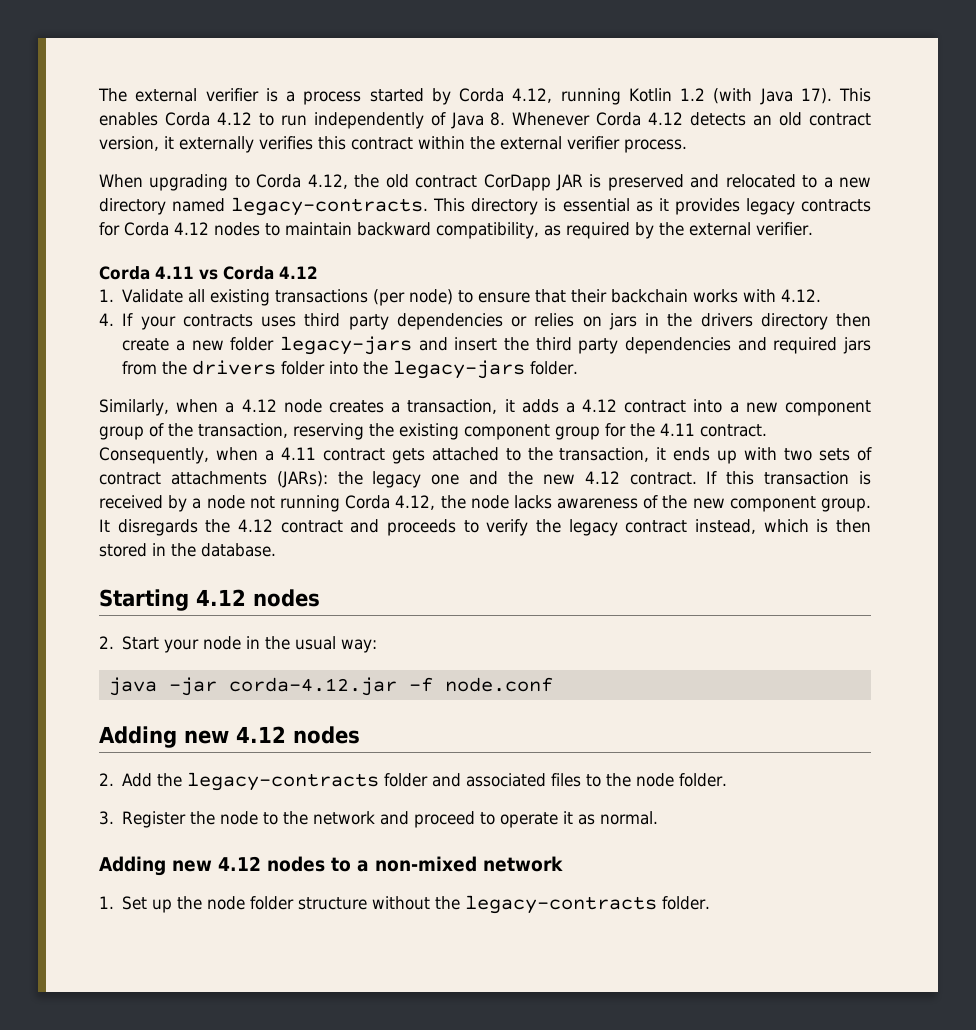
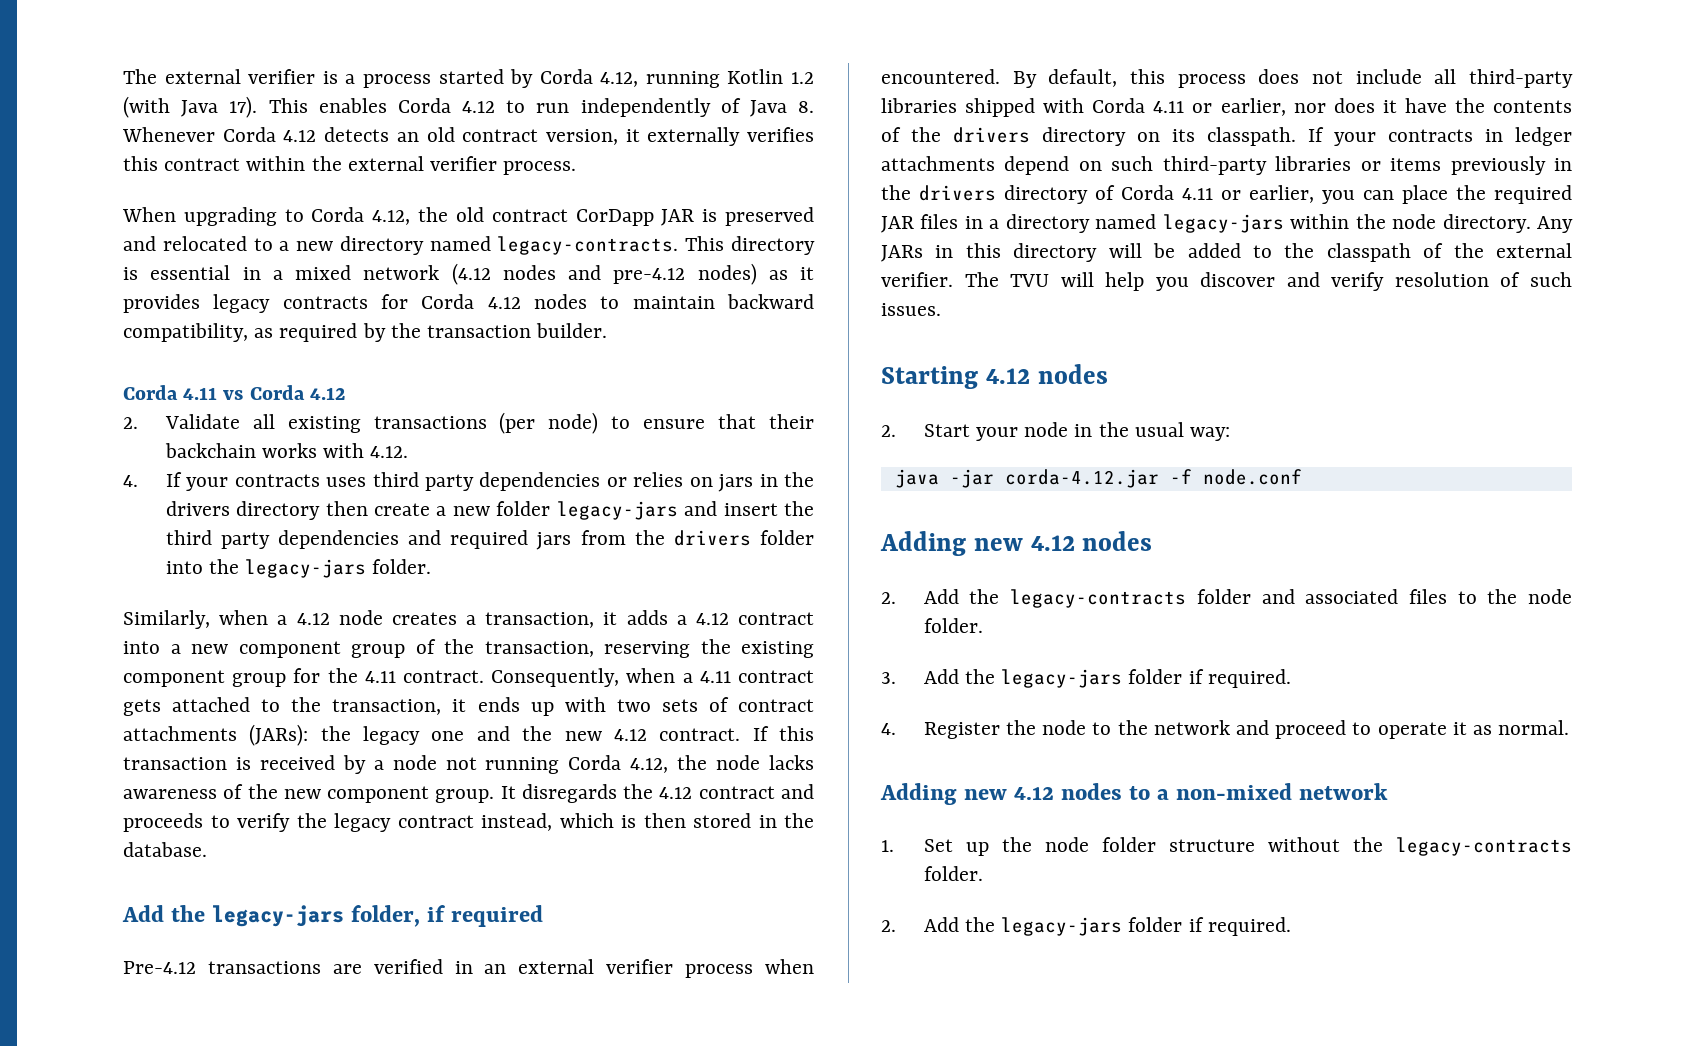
- This directory is essential as it provides legacy contracts for Corda 4.12 nodes to maintain backward compatibility, as required by the external verifier.
+ This directory is essential in a mixed network (4.12 nodes and pre-4.12 nodes) as it provides legacy contracts for Corda 4.12 nodes to maintain backward compatibility, as required by the transaction builder.
- 1. Validate all existing transactions (per node) to ensure that their backchain works with 4.12.
+ 2. Validate all existing transactions (per node) to ensure that their backchain works with 4.12.
+ Add the legacy-jars folder, if required
+ Pre-4.12 transactions are verified in an external verifier process when encountered. By default, this process does not include all third-party libraries shipped with Corda 4.11 or earlier, nor does it have the contents of the drivers directory on its classpath. If your contracts in ledger attachments depend on such third-party libraries or items previously in the drivers directory of Corda 4.11 or earlier, you can place the required JAR files in a directory named legacy-jars within the node directory. Any JARs in this directory will be added to the classpath of the external verifier. The TVU will help you discover and verify resolution of such issues.
- 3. Register the node to the network and proceed to operate it as normal.
+ 3. Add the legacy-jars folder if required.
+ 4. Register the node to the network and proceed to operate it as normal.
+ 2. Add the legacy-jars folder if required.

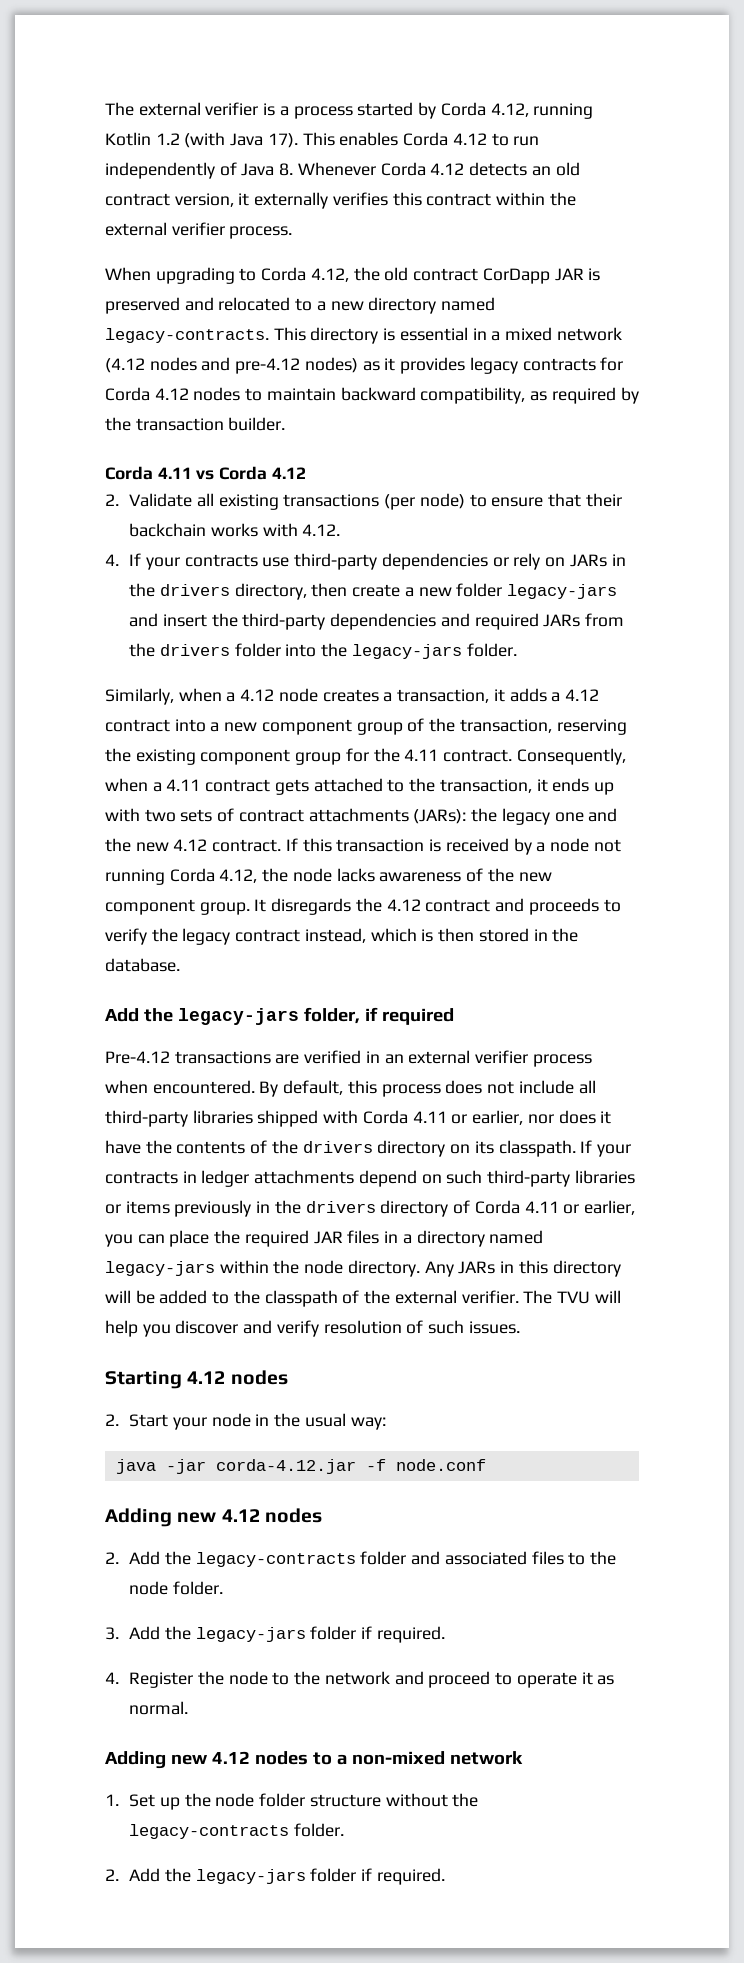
- 4. If your contracts uses third party dependencies or relies on jars in the drivers directory then create a new folder legacy-jars and insert the third party dependencies and required jars from the drivers folder into the legacy-jars folder.
+ 4. If your contracts use third-party dependencies or rely on JARs in the drivers directory, then create a new folder legacy-jars and insert the third-party dependencies and required JARs from the drivers folder into the legacy-jars folder.

